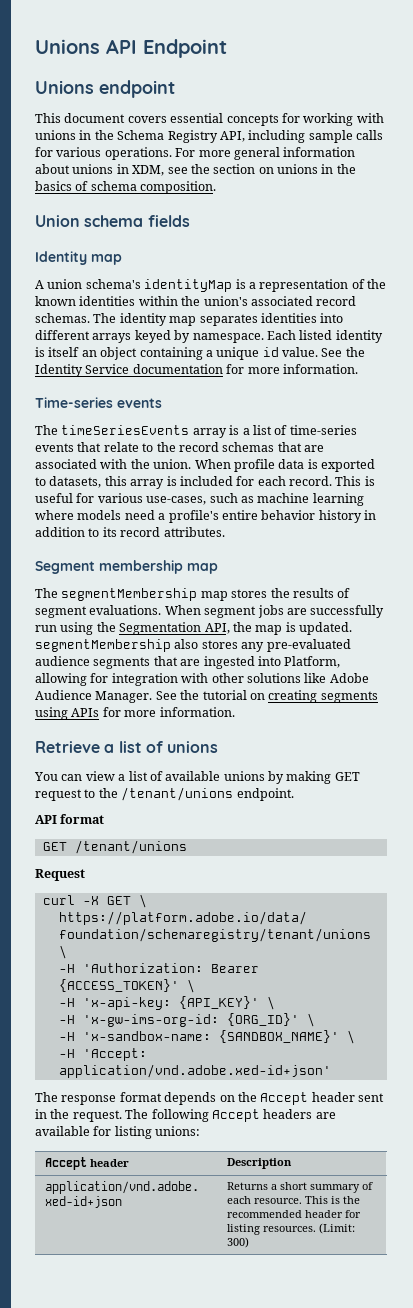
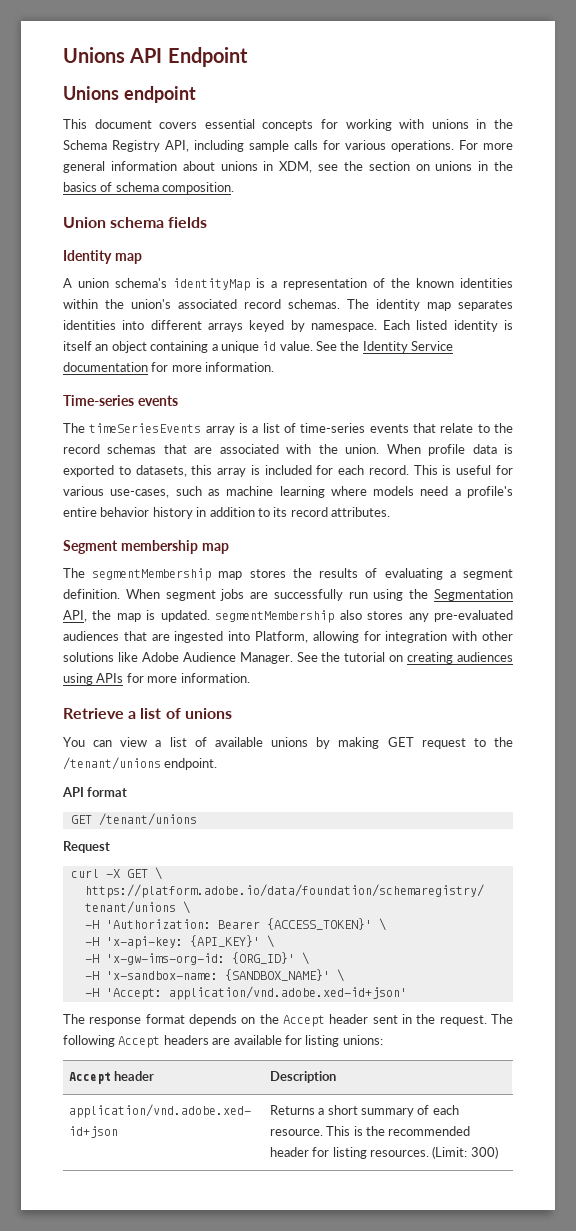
- The segmentMembership map stores the results of segment evaluations.
+ The segmentMembership map stores the results of evaluating a segment definition.
- When segment jobs are successfully run using the Segmentation API, the map is updated. segmentMembership also stores any pre-evaluated audience segments that are ingested into Platform, allowing for integration with other solutions like Adobe Audience Manager.
+ When segment jobs are successfully run using the Segmentation API, the map is updated. segmentMembership also stores any pre-evaluated audiences that are ingested into Platform, allowing for integration with other solutions like Adobe Audience Manager.
- See the tutorial on creating segments using APIs for more information.
+ See the tutorial on creating audiences using APIs for more information.

